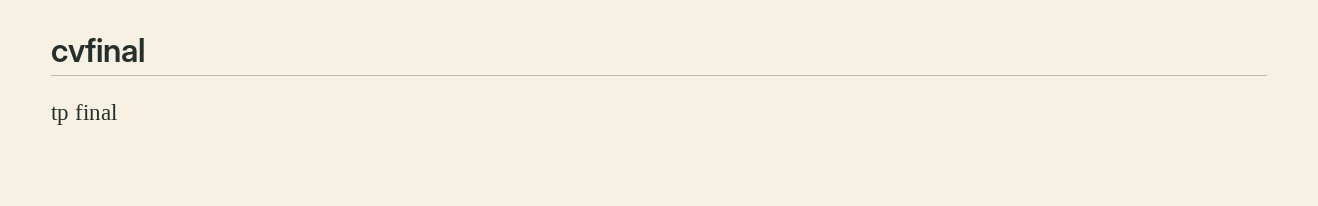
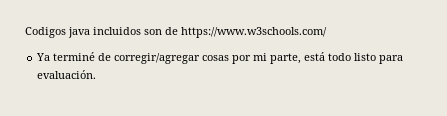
- cvfinal
- tp final
+ Codigos java incluidos son de https://www.w3schools.com/
+ Ya terminé de corregir/agregar cosas por mi parte, está todo listo para evaluación.

